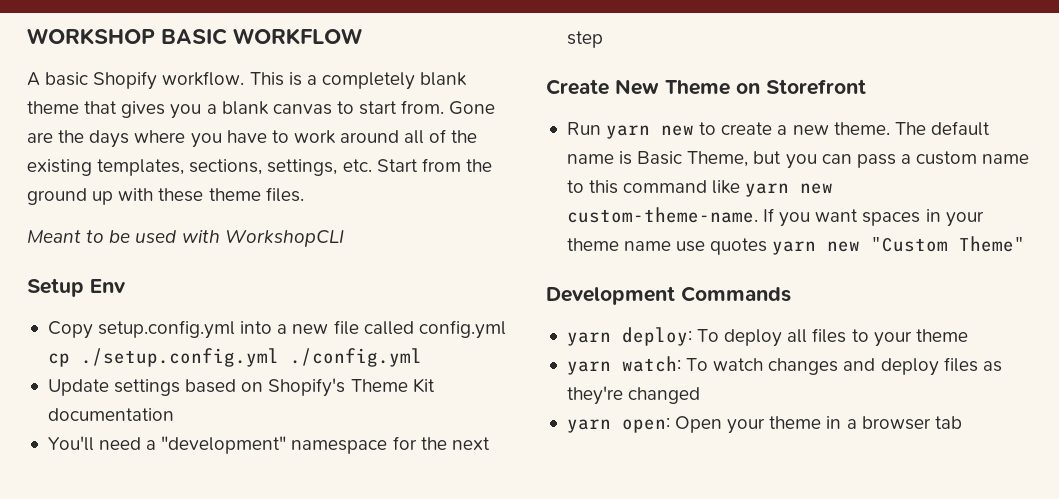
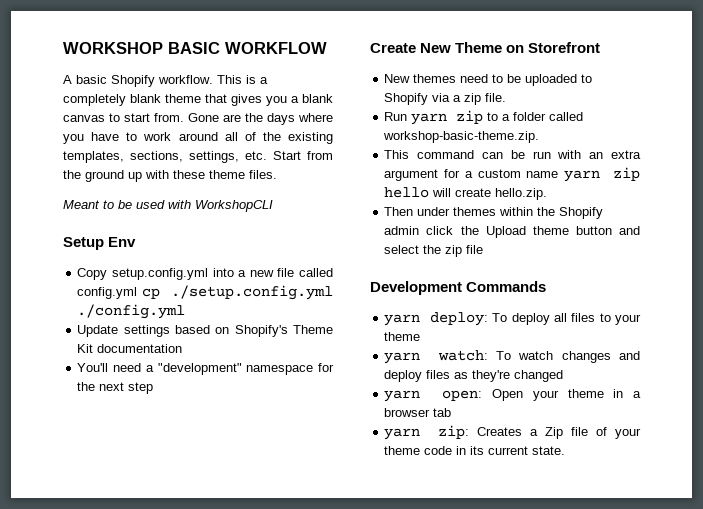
- Run yarn new to create a new theme. The default name is Basic Theme, but you can pass a custom name to this command like yarn new custom-theme-name. If you want spaces in your theme name use quotes yarn new "Custom Theme"
+ New themes need to be uploaded to Shopify via a zip file.
+ Run yarn zip to a folder called workshop-basic-theme.zip.
+ This command can be run with an extra argument for a custom name yarn zip hello will create hello.zip.
+ Then under themes within the Shopify admin click the Upload theme button and select the zip file
+ yarn zip: Creates a Zip file of your theme code in its current state.

